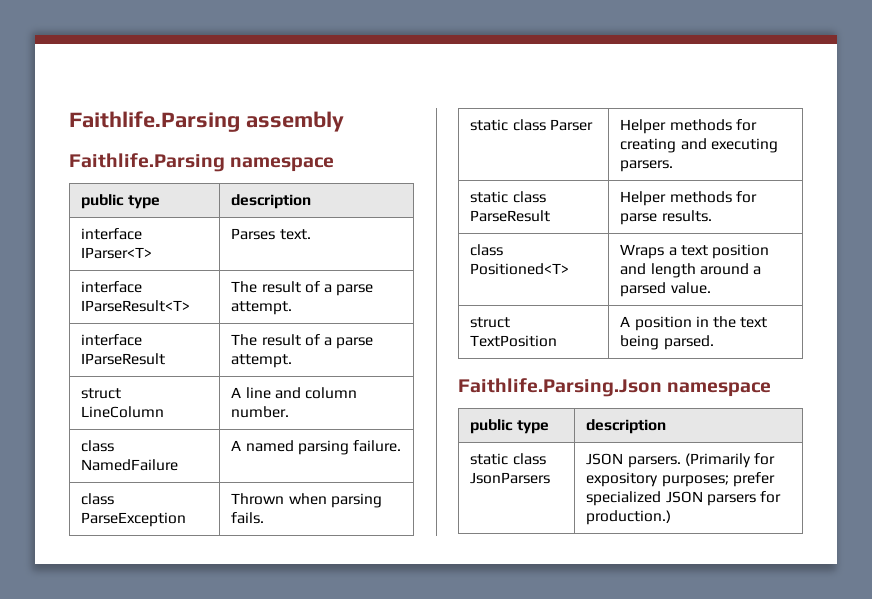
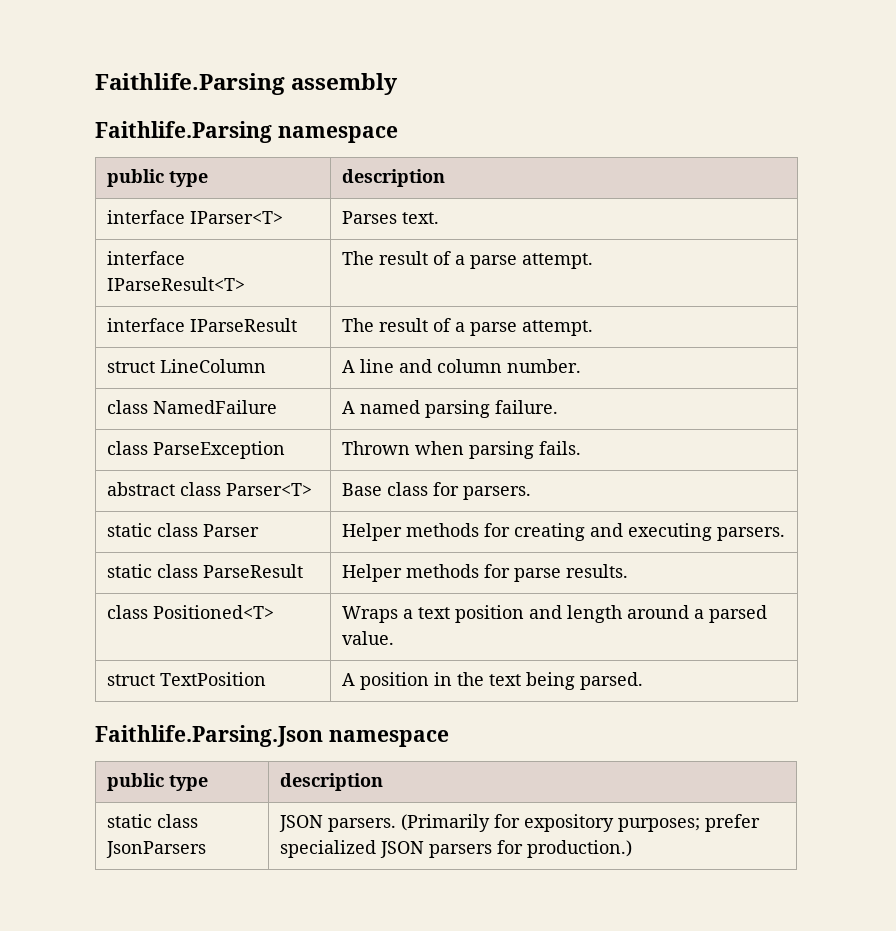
+ abstract class Parser<T> | Base class for parsers.

